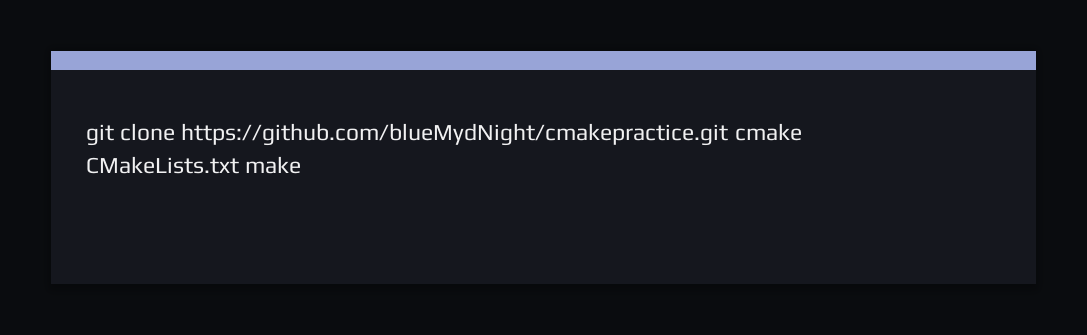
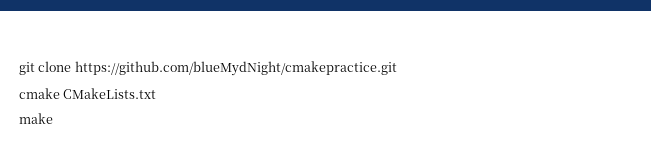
- git clone https://github.com/blueMydNight/cmakepractice.git cmake CMakeLists.txt make
+ git clone https://github.com/blueMydNight/cmakepractice.git
+ cmake CMakeLists.txt
+ make

